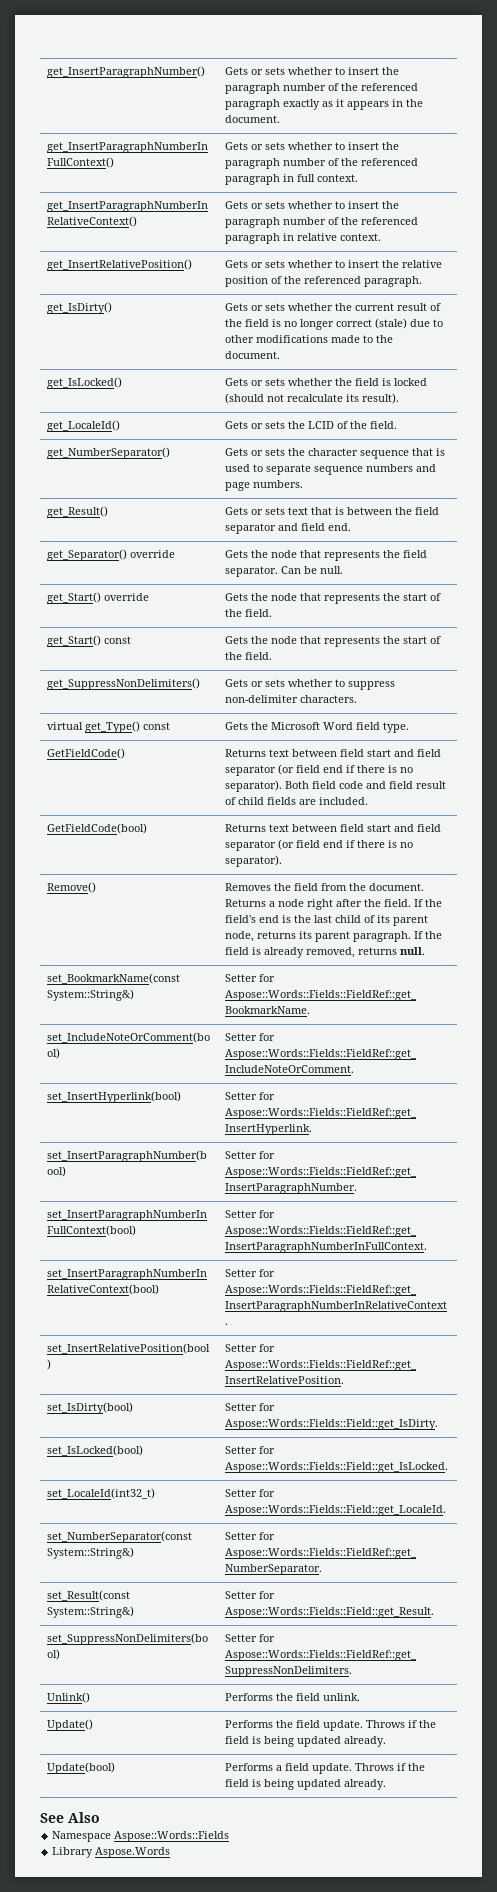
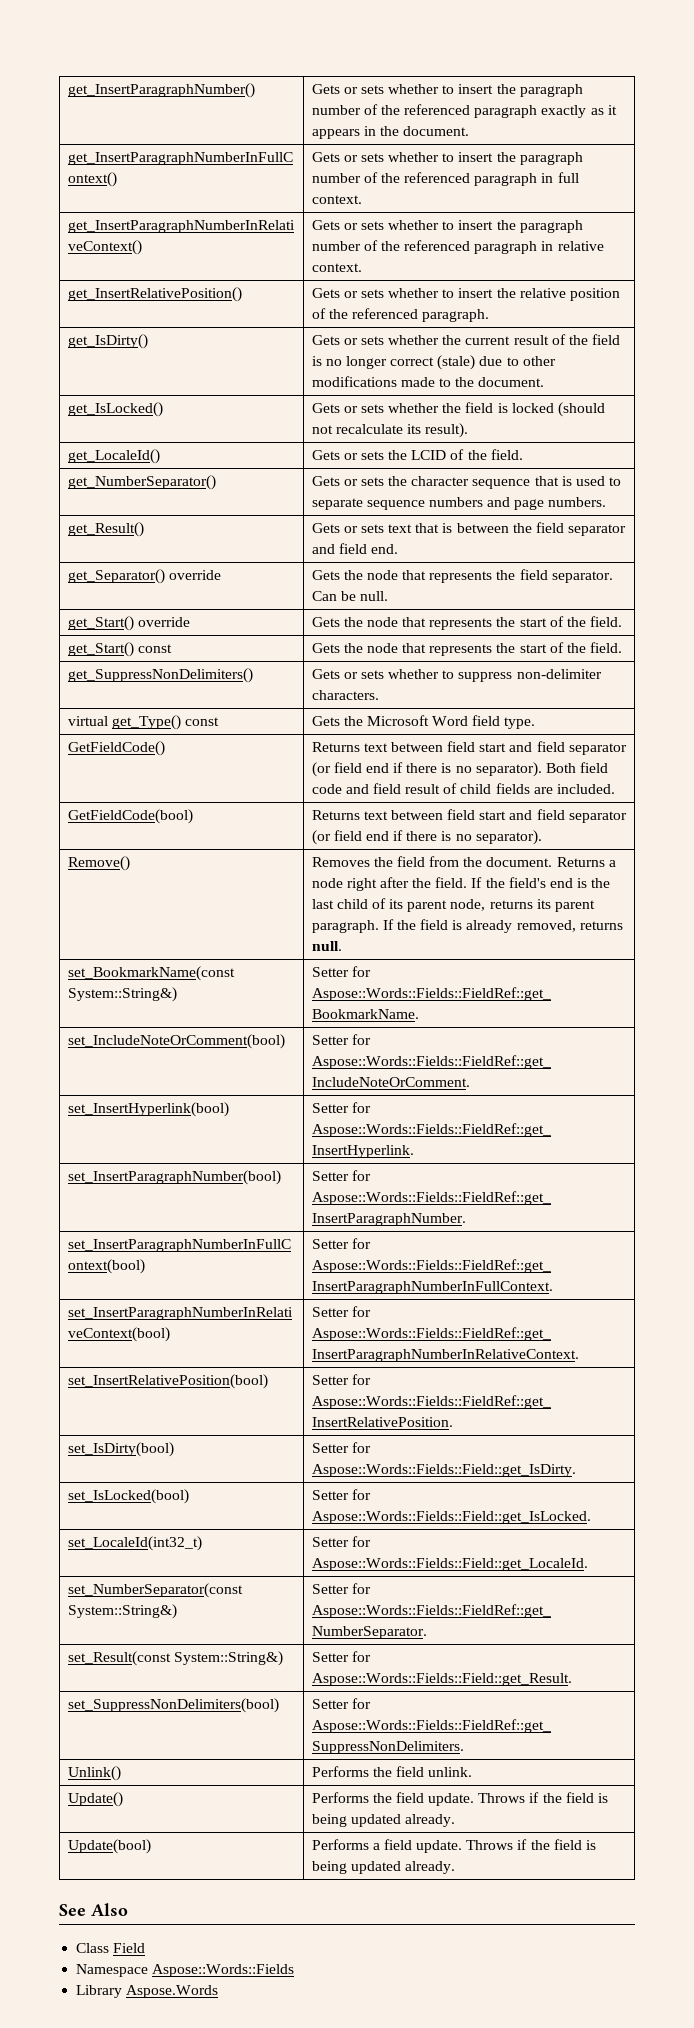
+ Class Field

